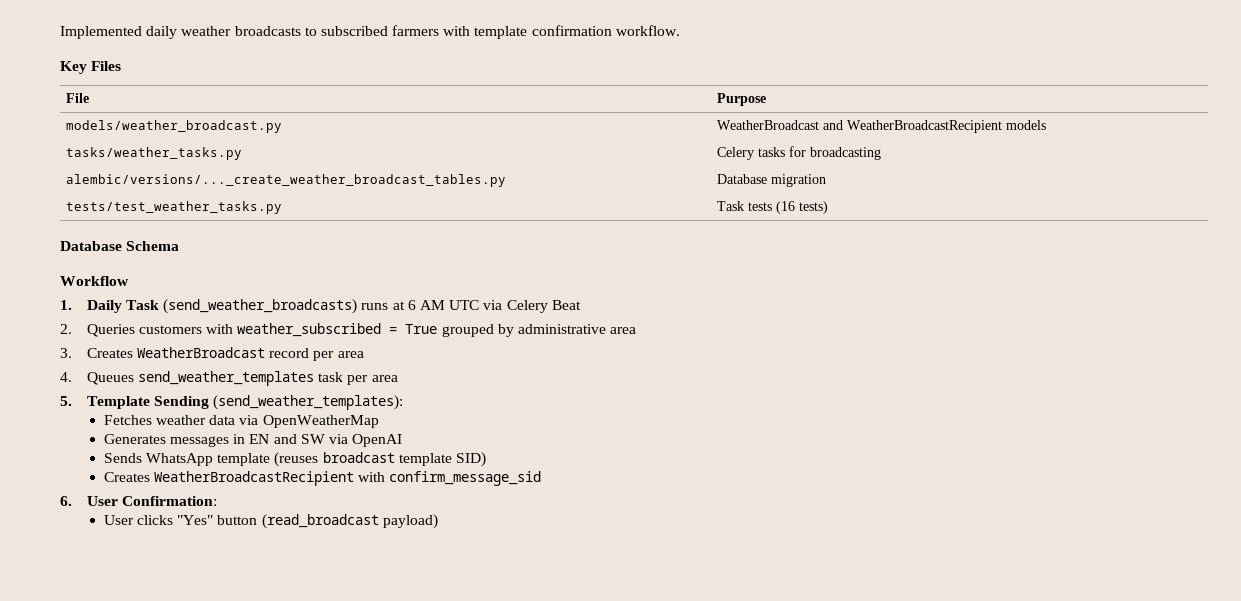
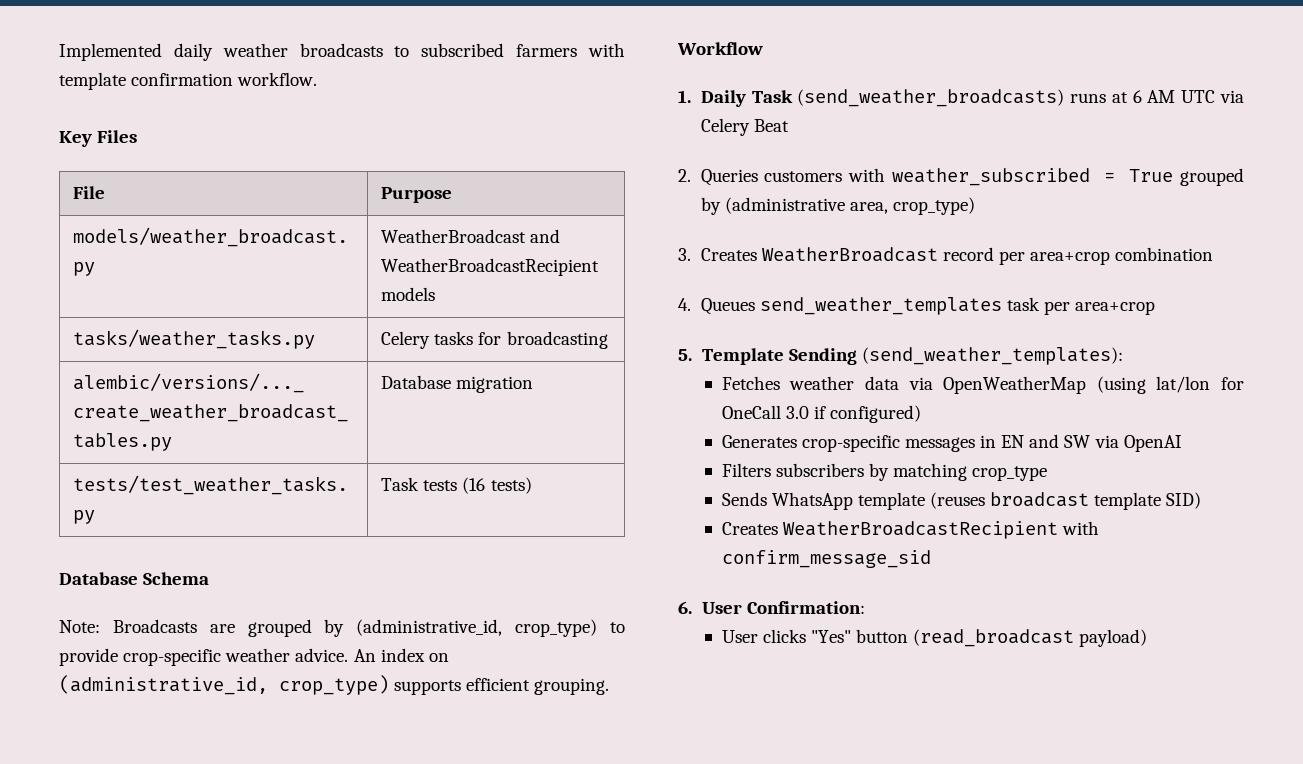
+ Note: Broadcasts are grouped by (administrative_id, crop_type) to provide crop-specific weather advice. An index on (administrative_id, crop_type) supports efficient grouping.
- 2. Queries customers with weather_subscribed = True grouped by administrative area
+ 2. Queries customers with weather_subscribed = True grouped by (administrative area, crop_type)
- 3. Creates WeatherBroadcast record per area
+ 3. Creates WeatherBroadcast record per area+crop combination
- 4. Queues send_weather_templates task per area
+ 4. Queues send_weather_templates task per area+crop
- Fetches weather data via OpenWeatherMap
+ Fetches weather data via OpenWeatherMap (using lat/lon for OneCall 3.0 if configured)
- Generates messages in EN and SW via OpenAI
+ Generates crop-specific messages in EN and SW via OpenAI
+ Filters subscribers by matching crop_type

